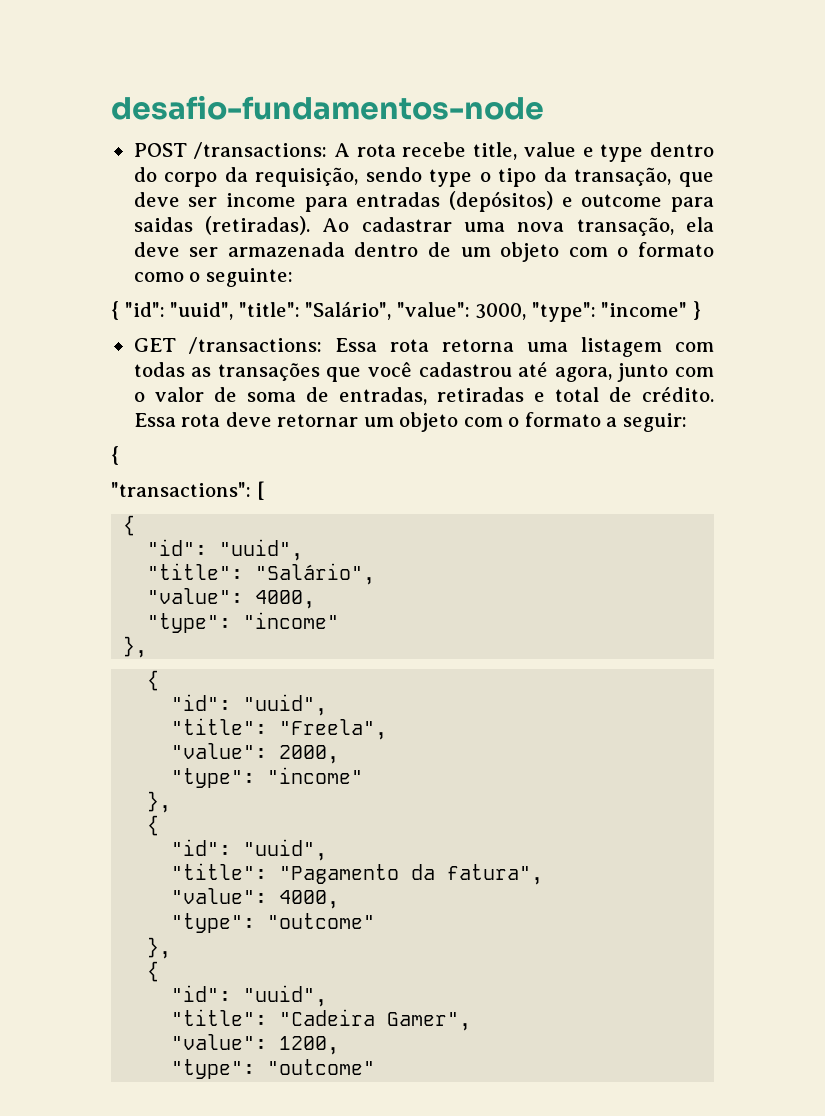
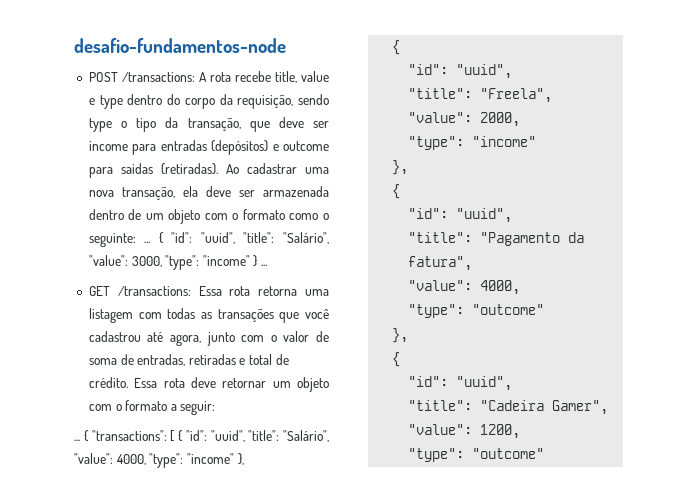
- Ao cadastrar uma nova transação, ela deve ser armazenada dentro de um objeto com o formato como o seguinte:
- { "id": "uuid", "title": "Salário", "value": 3000, "type": "income" }
+ Ao cadastrar uma nova transação, ela deve ser armazenada dentro de um objeto com o formato como o seguinte: ... { "id": "uuid", "title": "Salário", "value": 3000, "type": "income" } ...
  Essa rota deve retornar um objeto com o formato a seguir:
- {
- "transactions": [
- {
- "id": "uuid",
- "title": "Salário",
- "value": 4000,
- "type": "income"
- },
+ ... { "transactions": [ { "id": "uuid", "title": "Salário", "value": 4000, "type": "income" },

